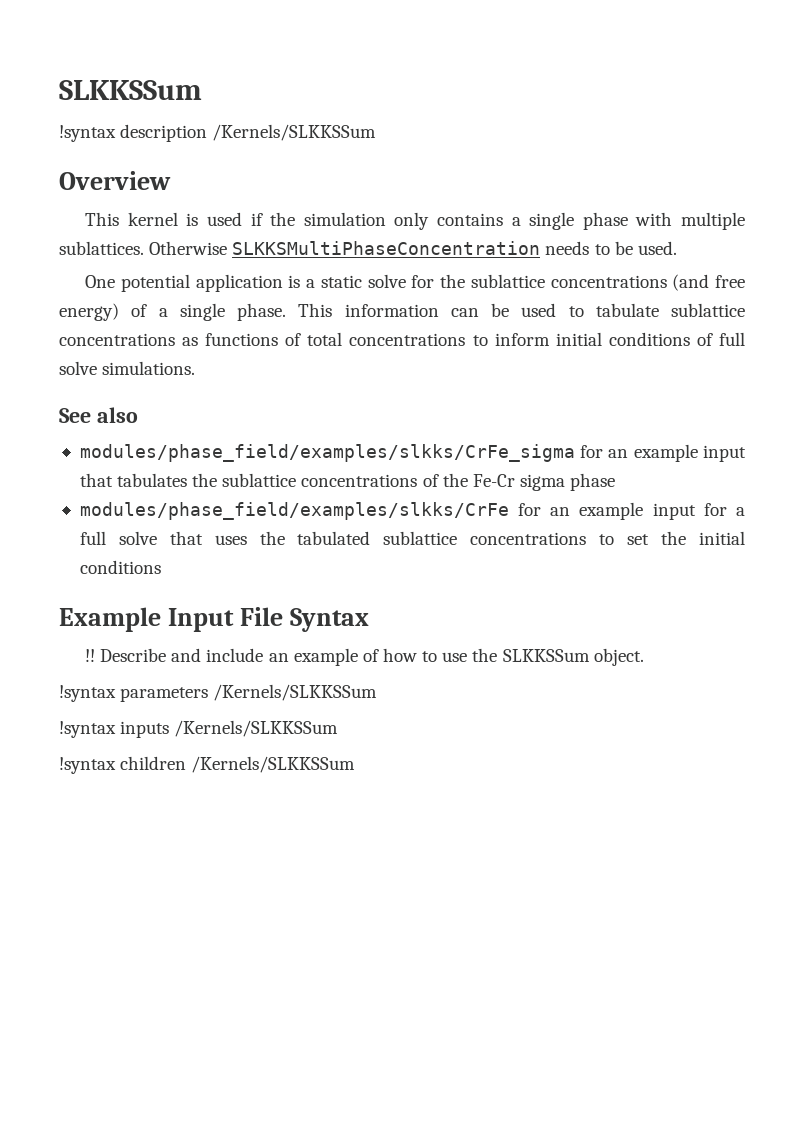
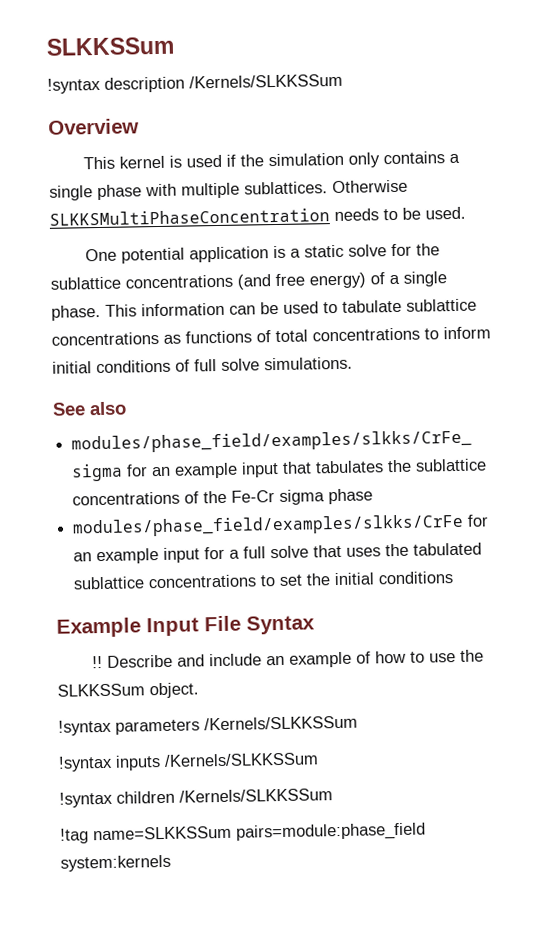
+ !tag name=SLKKSSum pairs=module:phase_field system:kernels

